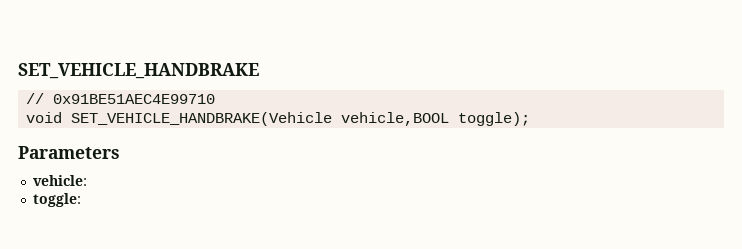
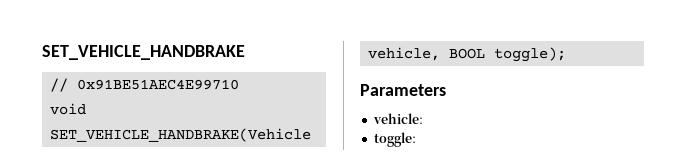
- void SET_VEHICLE_HANDBRAKE(Vehicle vehicle,BOOL toggle);
+ void SET_VEHICLE_HANDBRAKE(Vehicle vehicle, BOOL toggle);

